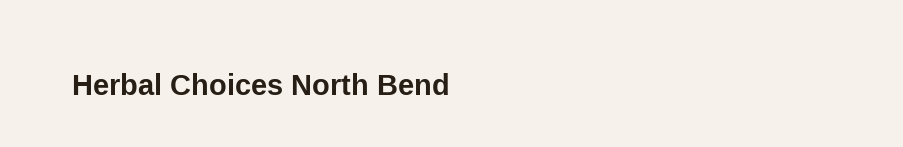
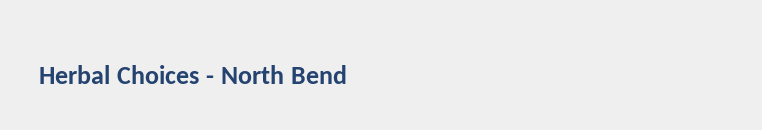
- Herbal Choices North Bend
+ Herbal Choices - North Bend

